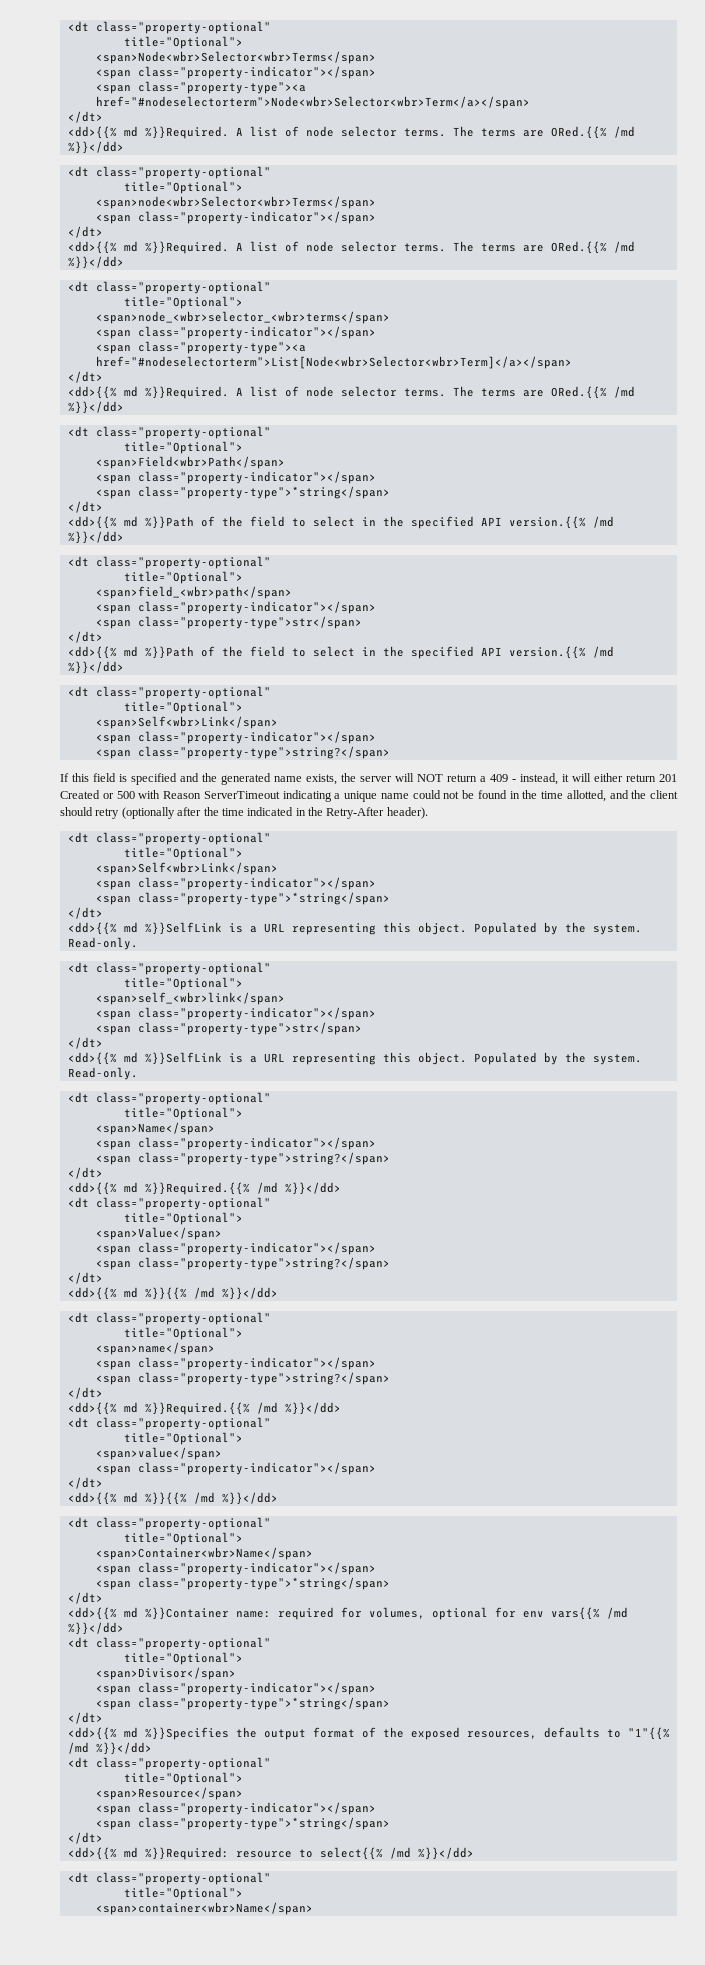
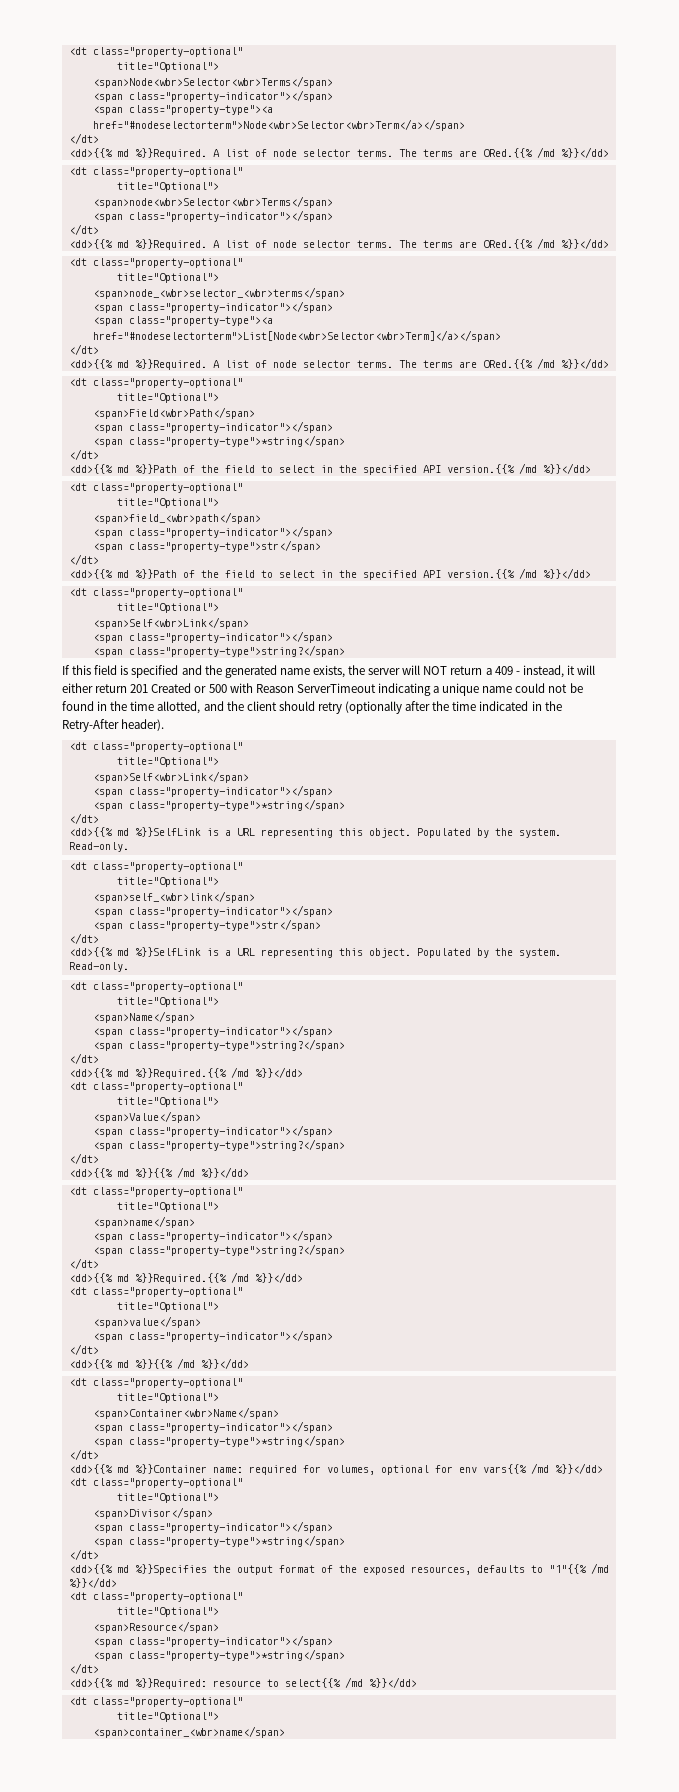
- <span>container<wbr>Name</span>
+ <span>container_<wbr>name</span>

